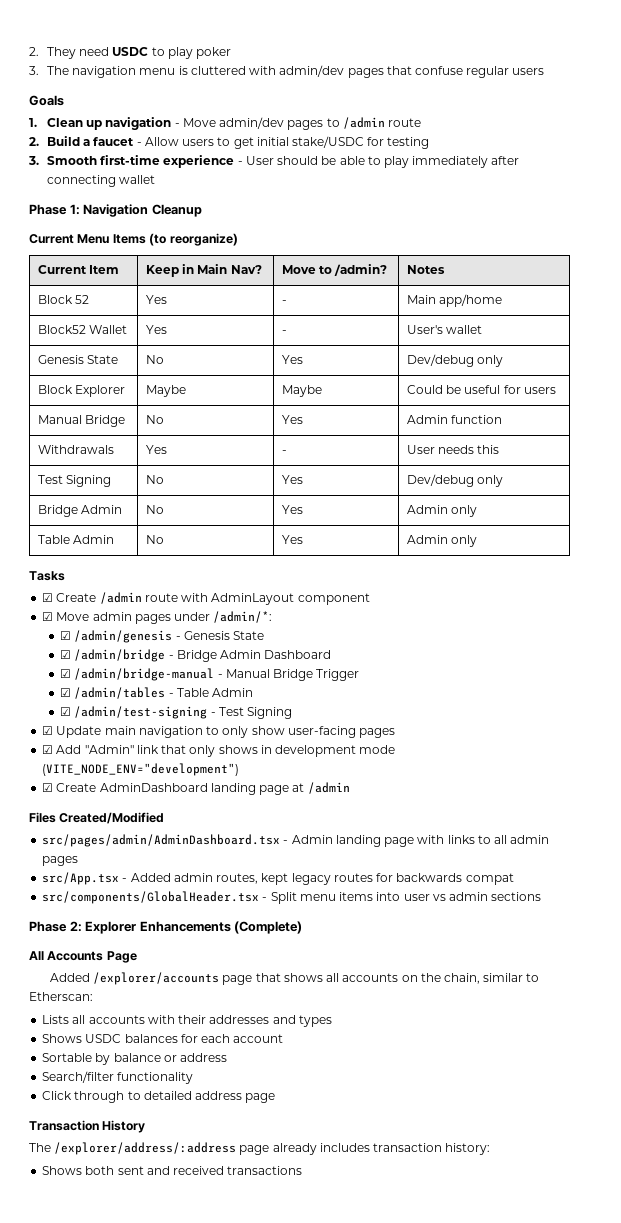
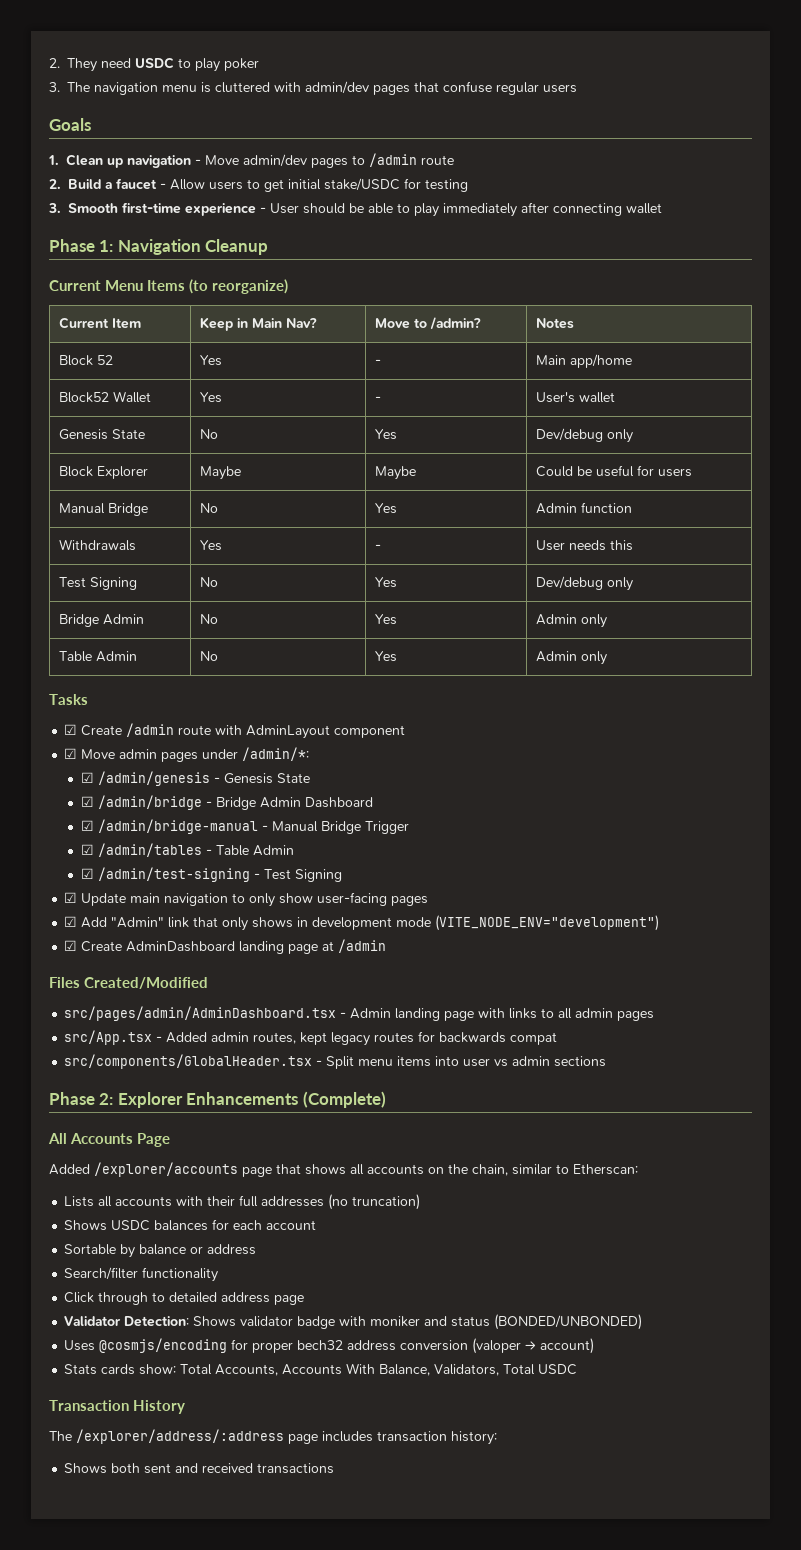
- Lists all accounts with their addresses and types
+ Lists all accounts with their full addresses (no truncation)
+ Validator Detection: Shows validator badge with moniker and status (BONDED/UNBONDED)
+ Uses @cosmjs/encoding for proper bech32 address conversion (valoper → account)
+ Stats cards show: Total Accounts, Accounts With Balance, Validators, Total USDC
- The /explorer/address/:address page already includes transaction history:
+ The /explorer/address/:address page includes transaction history:

